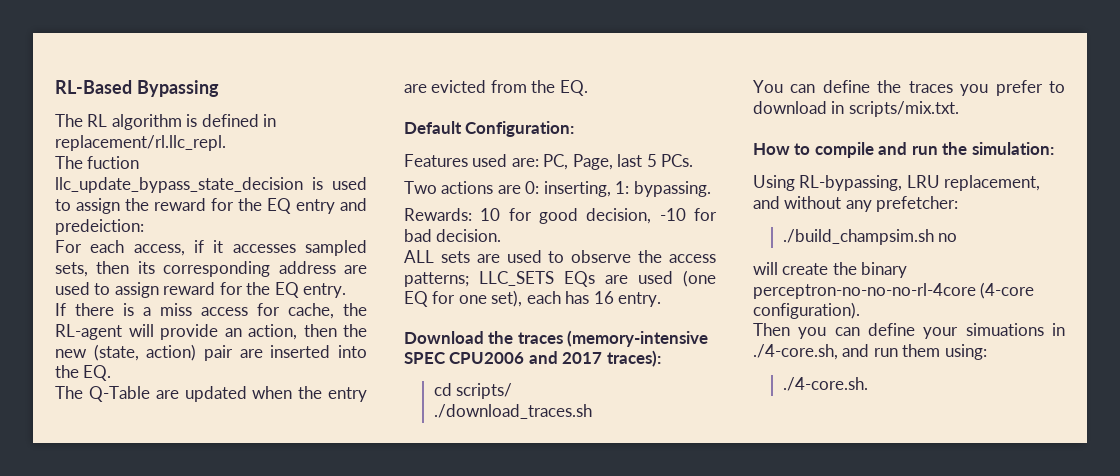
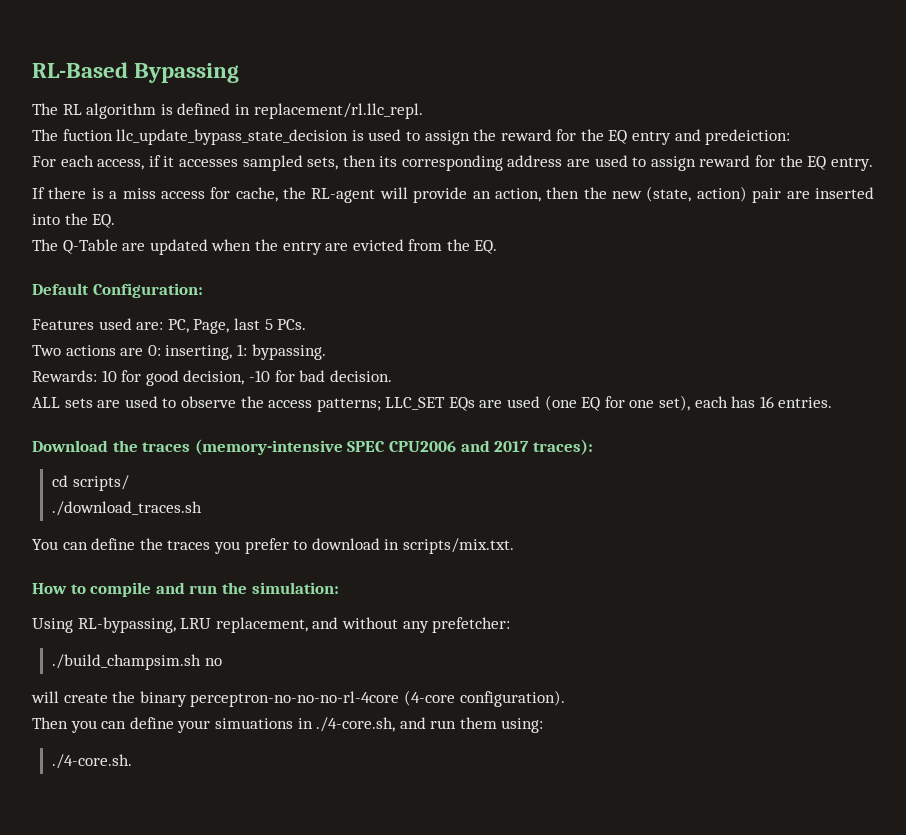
- ALL sets are used to observe the access patterns; LLC_SETS EQs are used (one EQ for one set), each has 16 entry.
+ ALL sets are used to observe the access patterns; LLC_SET EQs are used (one EQ for one set), each has 16 entries.

